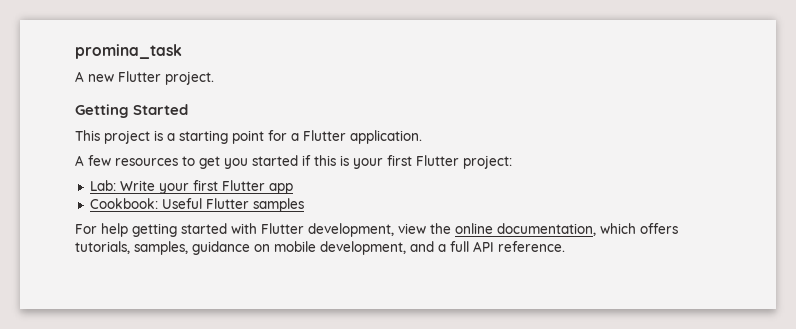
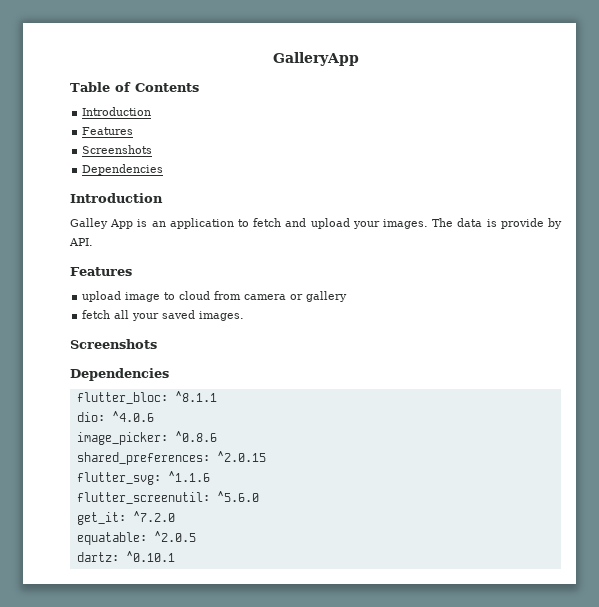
- promina_task
- A new Flutter project.
- Getting Started
- This project is a starting point for a Flutter application.
- A few resources to get you started if this is your first Flutter project:
- Lab: Write your first Flutter app
- Cookbook: Useful Flutter samples
- For help getting started with Flutter development, view the online documentation, which offers tutorials, samples, guidance on mobile development, and a full API reference.
+ GalleryApp
+ Table of Contents
+ Introduction
+ Features
+ Screenshots
+ Dependencies
+ Introduction
+ Galley App is an application to fetch and upload your images. The data is provide by API.
+ Features
+ upload image to cloud from camera or gallery
+ fetch all your saved images.
+ Screenshots
+ Dependencies
+ flutter_bloc: ^8.1.1
+ dio: ^4.0.6
+ image_picker: ^0.8.6
+ shared_preferences: ^2.0.15
+ flutter_svg: ^1.1.6
+ flutter_screenutil: ^5.6.0
+ get_it: ^7.2.0
+ equatable: ^2.0.5
+ dartz: ^0.10.1

